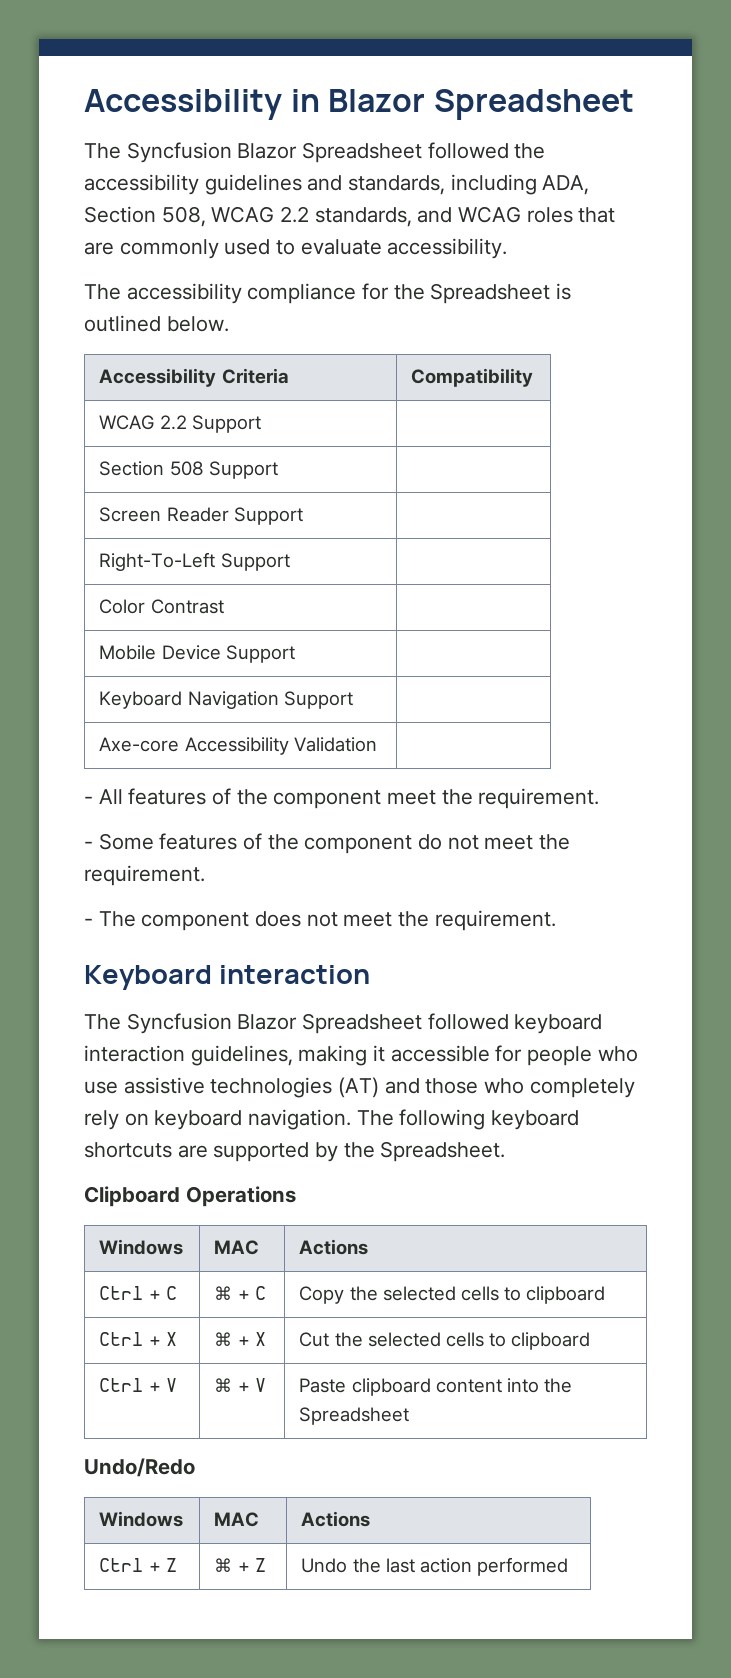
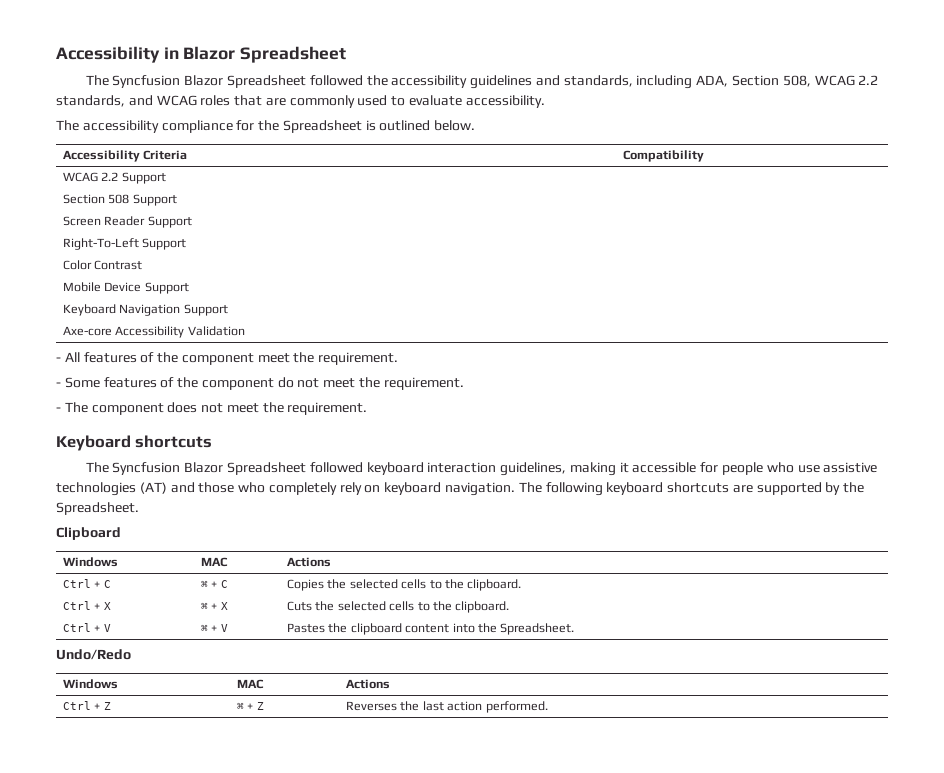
- Keyboard interaction
+ Keyboard shortcuts
- Clipboard Operations
+ Clipboard
- Ctrl + C | ⌘ + C | Copy the selected cells to clipboard
+ Ctrl + C | ⌘ + C | Copies the selected cells to the clipboard.
- Ctrl + X | ⌘ + X | Cut the selected cells to clipboard
+ Ctrl + X | ⌘ + X | Cuts the selected cells to the clipboard.
- Ctrl + V | ⌘ + V | Paste clipboard content into the Spreadsheet
+ Ctrl + V | ⌘ + V | Pastes the clipboard content into the Spreadsheet.
- Ctrl + Z | ⌘ + Z | Undo the last action performed
+ Ctrl + Z | ⌘ + Z | Reverses the last action performed.

